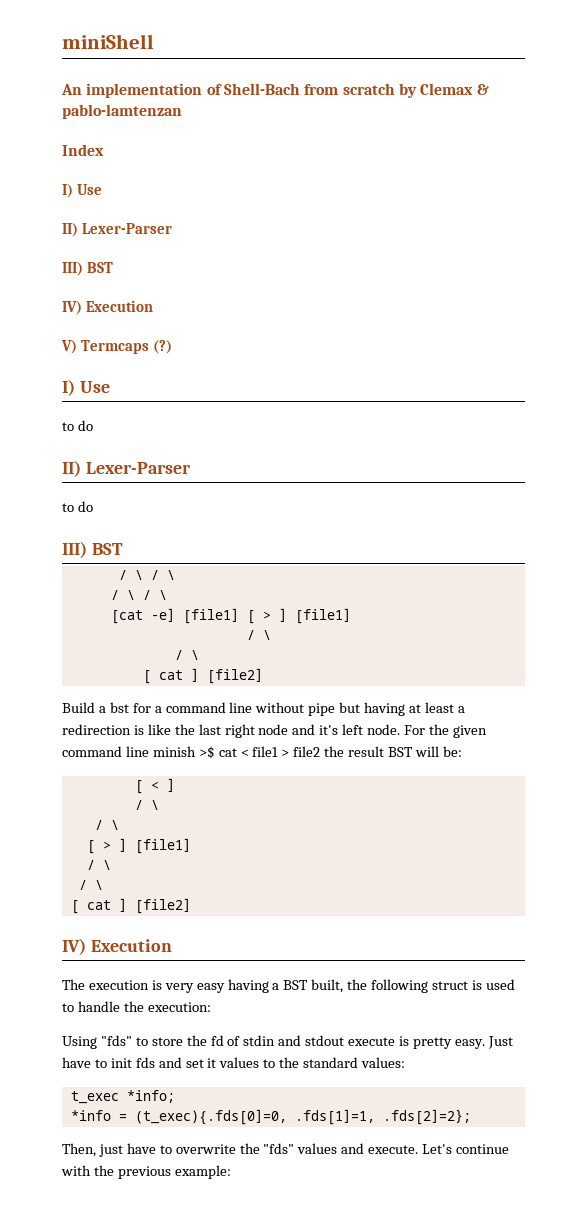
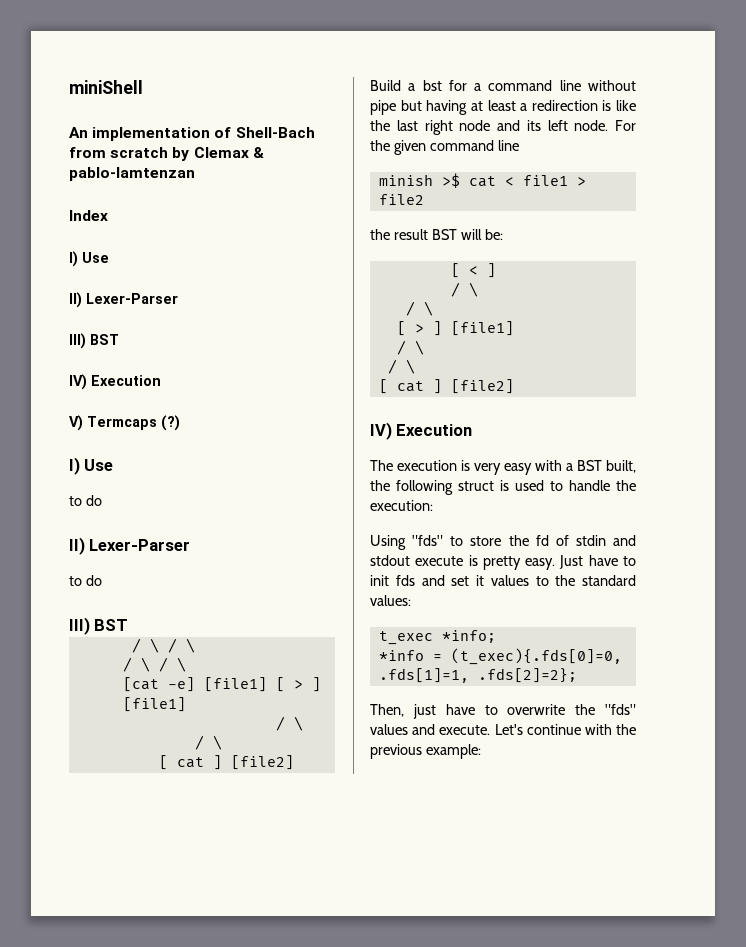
- Build a bst for a command line without pipe but having at least a redirection is like the last right node and it's left node.
+ Build a bst for a command line without pipe but having at least a redirection is like the last right node and its left node.
- For the given command line minish >$ cat < file1 > file2 the result BST will be:
+ For the given command line
+ minish >$ cat < file1 > file2
+ the result BST will be:
- The execution is very easy having a BST built, the following struct is used to handle the execution:
+ The execution is very easy with a BST built, the following struct is used to handle the execution:

